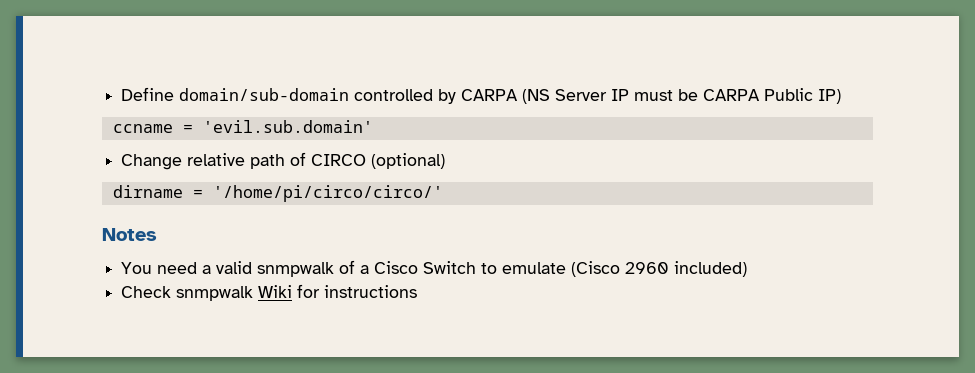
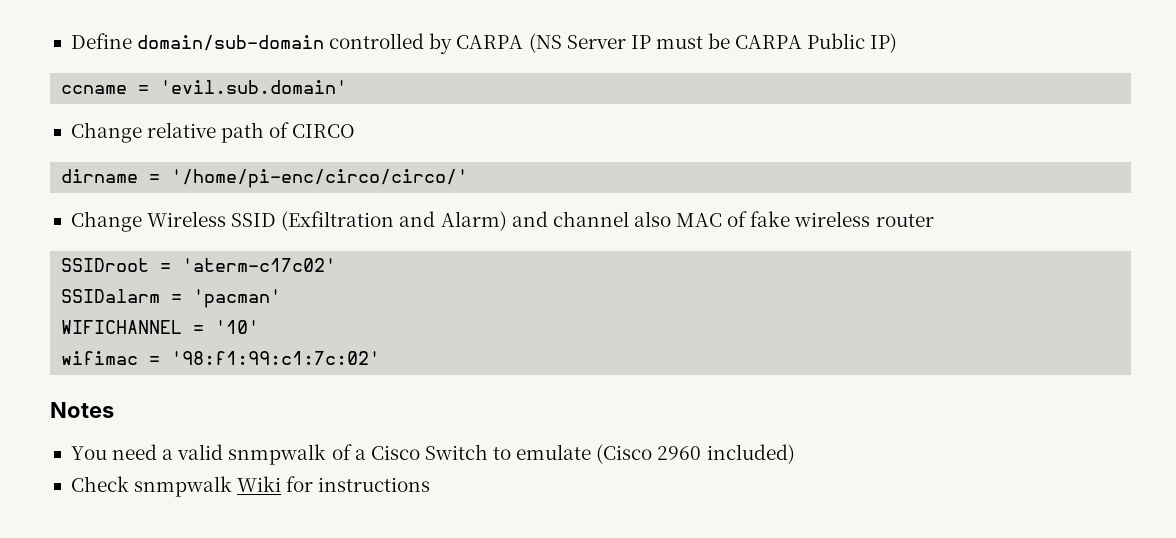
- Change relative path of CIRCO (optional)
+ Change relative path of CIRCO
- dirname = '/home/pi/circo/circo/'
+ dirname = '/home/pi-enc/circo/circo/'
+ Change Wireless SSID (Exfiltration and Alarm) and channel also MAC of fake wireless router
+ SSIDroot = 'aterm-c17c02'
+ SSIDalarm = 'pacman'
+ WIFICHANNEL = '10'
+ wifimac = '98:f1:99:c1:7c:02'

